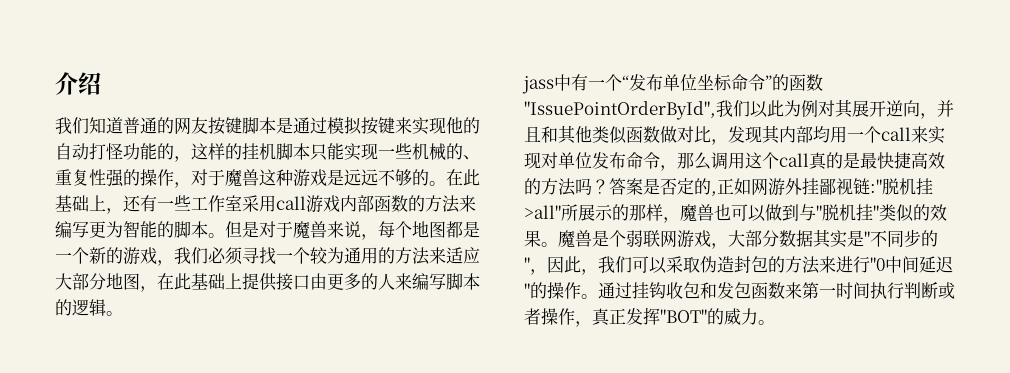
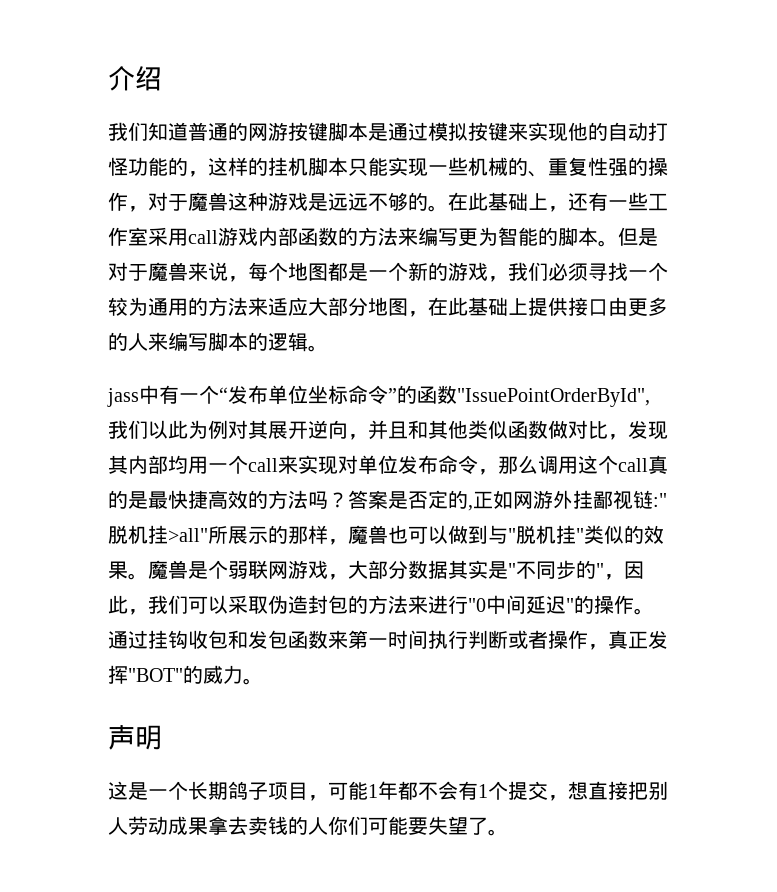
- 我们知道普通的网友按键脚本是通过模拟按键来实现他的自动打怪功能的，这样的挂机脚本只能实现一些机械的、重复性强的操作，对于魔兽这种游戏是远远不够的。
+ 我们知道普通的网游按键脚本是通过模拟按键来实现他的自动打怪功能的，这样的挂机脚本只能实现一些机械的、重复性强的操作，对于魔兽这种游戏是远远不够的。
+ 声明
+ 这是一个长期鸽子项目，可能1年都不会有1个提交，想直接把别人劳动成果拿去卖钱的人你们可能要失望了。

